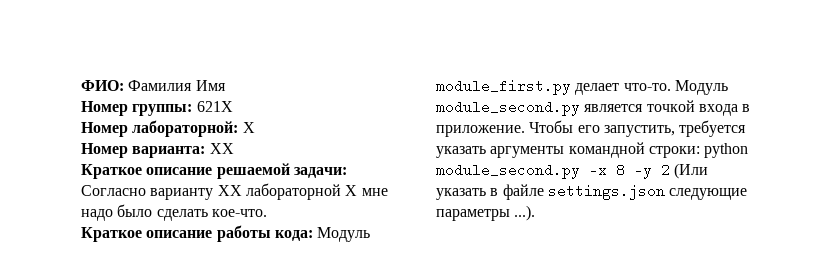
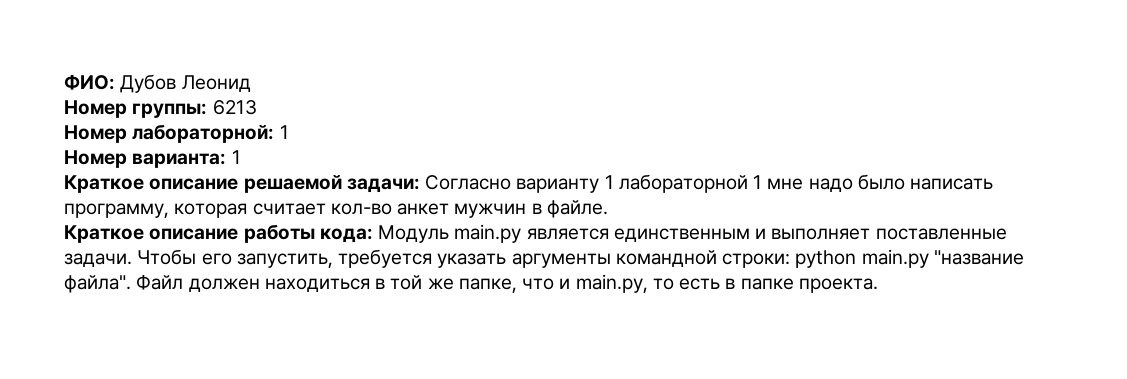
- ФИО: Фамилия Имя
+ ФИО: Дубов Леонид
- Номер группы: 621Х
+ Номер группы: 6213
- Номер лабораторной: Х
+ Номер лабораторной: 1
- Номер варианта: ХХ
+ Номер варианта: 1
- Краткое описание решаемой задачи: Согласно варианту XX лабораторной X мне надо было сделать кое-что.
+ Краткое описание решаемой задачи: Согласно варианту 1 лабораторной 1 мне надо было написать программу, которая считает кол-во анкет мужчин в файле.
- Краткое описание работы кода: Модуль module_first.py делает что-то. Модуль module_second.py является точкой входа в приложение.
+ Краткое описание работы кода: Модуль main.py является единственным и выполняет поставленные задачи.
- Чтобы его запустить, требуется указать аргументы командной строки: python module_second.py -x 8 -y 2 (Или указать в файле settings.json следующие параметры ...).
+ Чтобы его запустить, требуется указать аргументы командной строки: python main.py "название файла". Файл должен находиться в той же папке, что и main.py, то есть в папке проекта.

